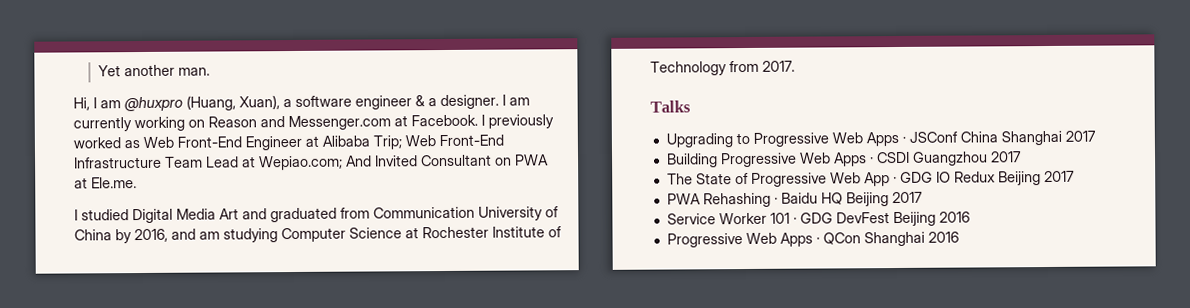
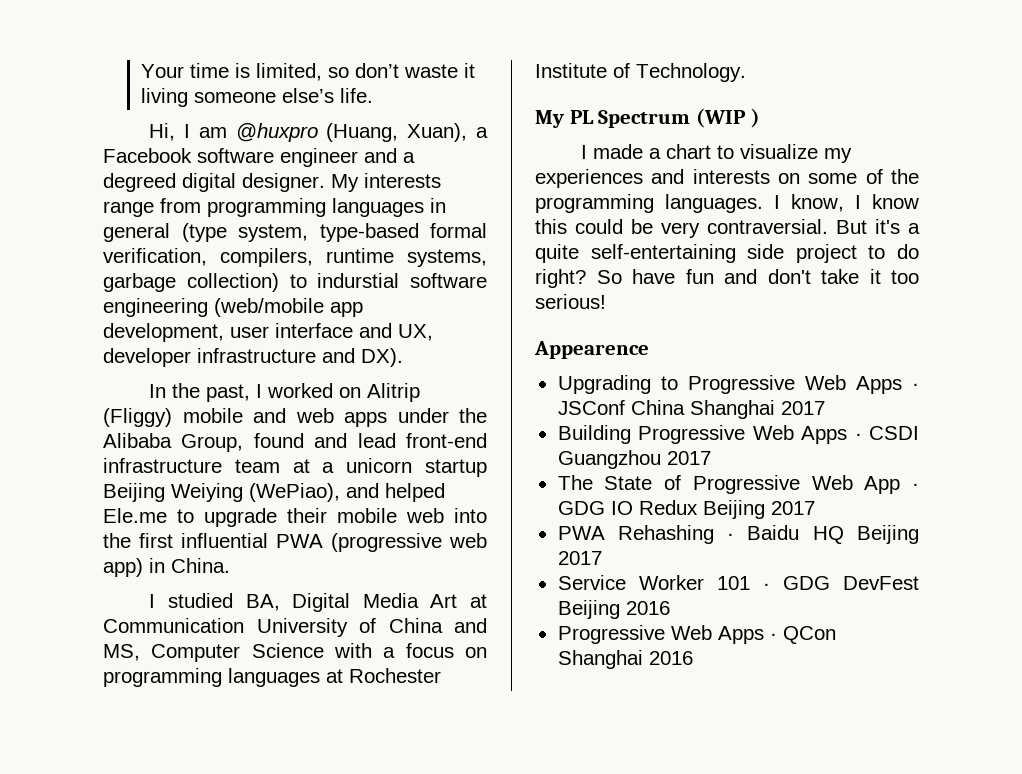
- Yet another man.
+ Your time is limited, so don’t waste it living someone else’s life.
- Hi, I am @huxpro (Huang, Xuan), a software engineer & a designer. I am currently working on Reason and Messenger.com at Facebook. I previously worked as Web Front-End Engineer at Alibaba Trip; Web Front-End Infrastructure Team Lead at Wepiao.com; And Invited Consultant on PWA at Ele.me.
+ Hi, I am @huxpro (Huang, Xuan), a Facebook software engineer and a degreed digital designer. My interests range from programming languages in general (type system, type-based formal verification, compilers, runtime systems, garbage collection) to indurstial software engineering (web/mobile app development, user interface and UX, developer infrastructure and DX).
+ In the past, I worked on Alitrip (Fliggy) mobile and web apps under the Alibaba Group, found and lead front-end infrastructure team at a unicorn startup Beijing Weiying (WePiao), and helped Ele.me to upgrade their mobile web into the first influential PWA (progressive web app) in China.
- I studied Digital Media Art and graduated from Communication University of China by 2016, and am studying Computer Science at Rochester Institute of Technology from 2017.
- Talks
+ I studied BA, Digital Media Art at Communication University of China and MS, Computer Science with a focus on programming languages at Rochester Institute of Technology.
+ My PL Spectrum (WIP )
+ I made a chart to visualize my experiences and interests on some of the programming languages. I know, I know this could be very contraversial. But it's a quite self-entertaining side project to do right? So have fun and don't take it too serious!
+ Appearence

